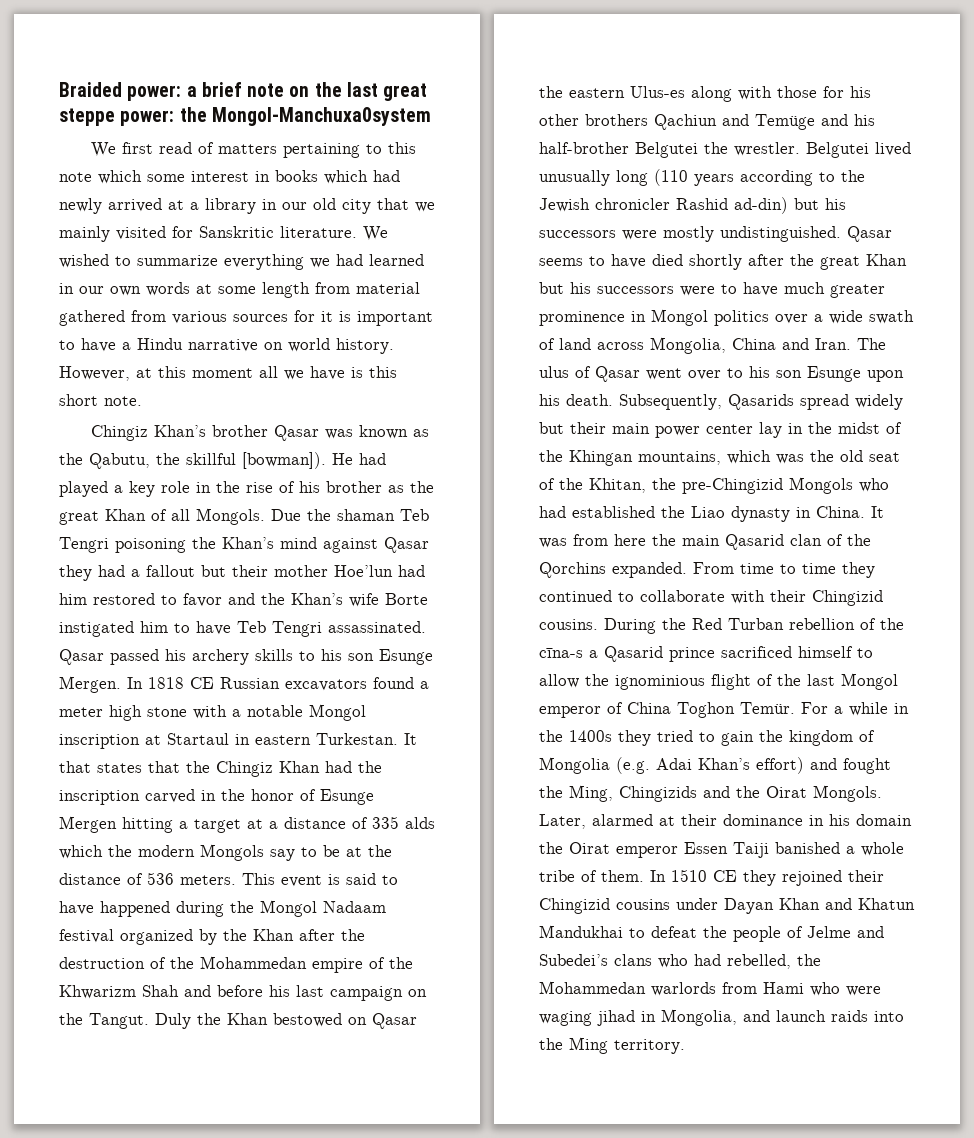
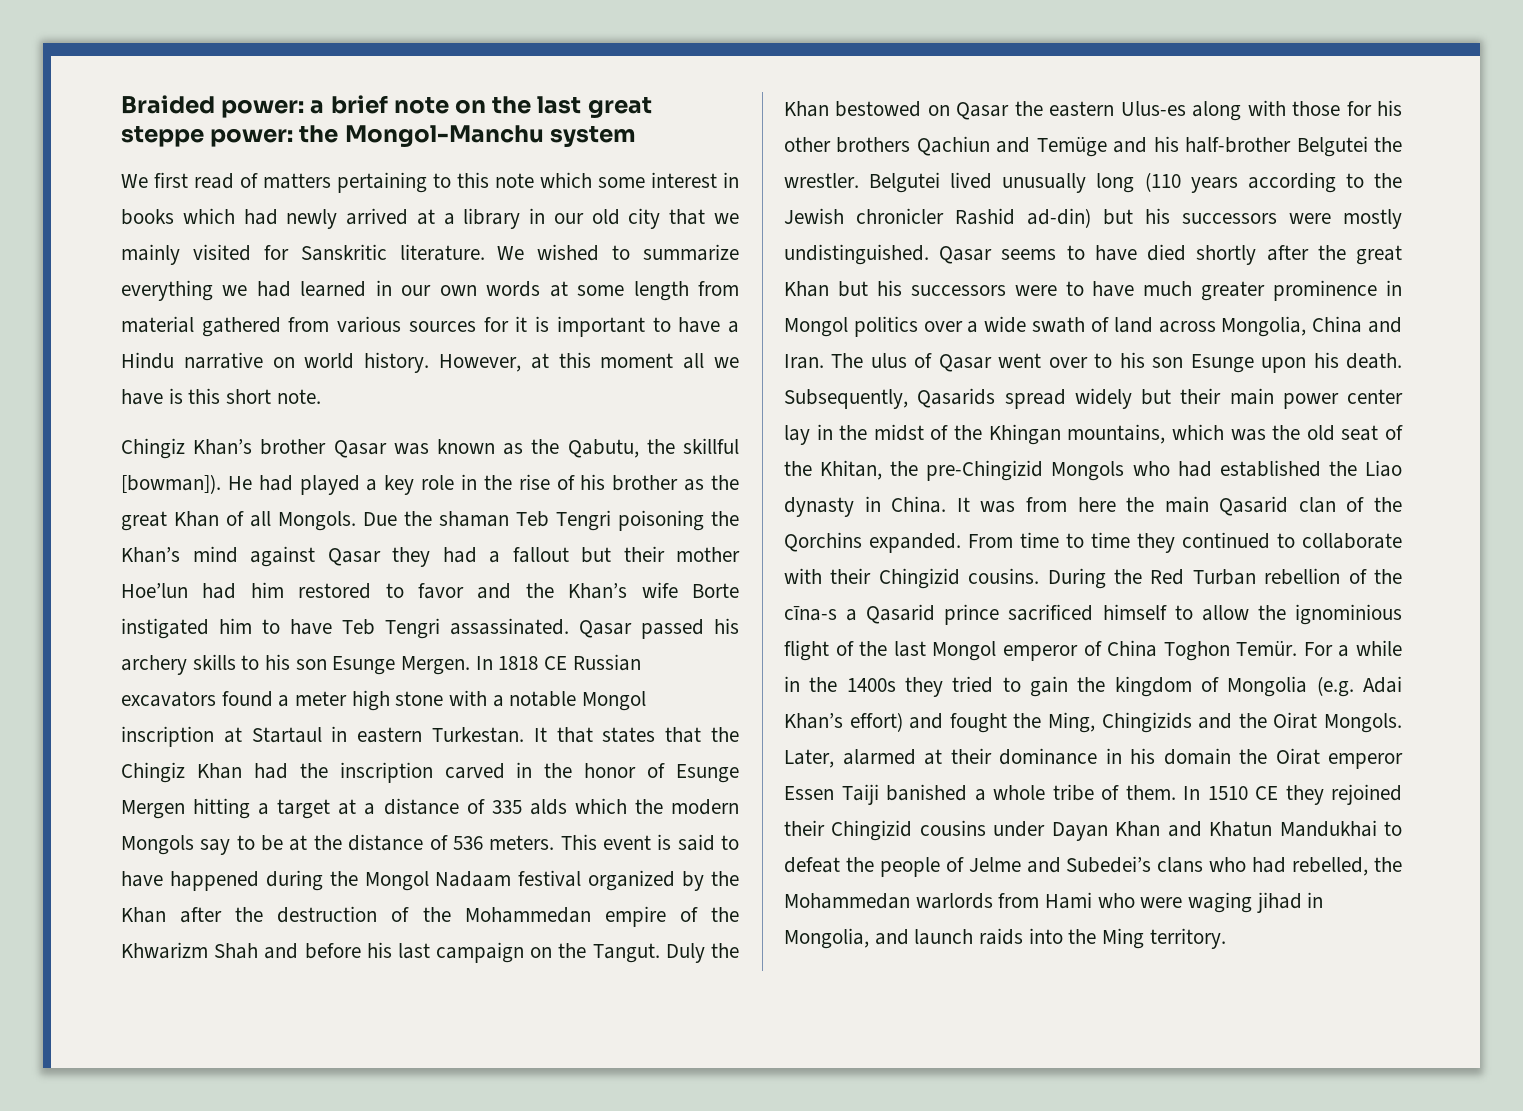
- Braided power: a brief note on the last great steppe power: the Mongol-Manchuxa0system
+ Braided power: a brief note on the last great steppe power: the Mongol-Manchu system

